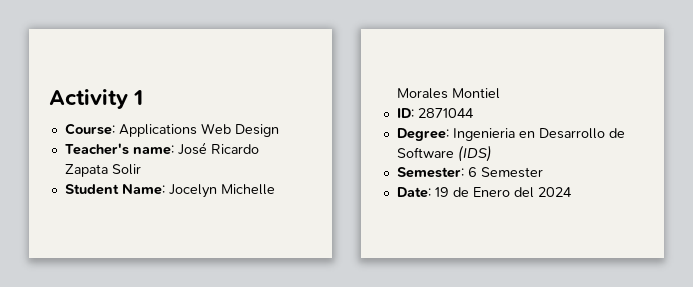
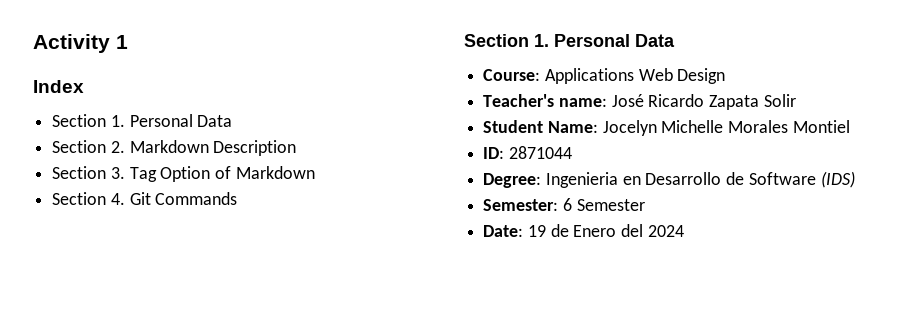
+ Index
+ Section 1. Personal Data
+ Section 2. Markdown Description
+ Section 3. Tag Option of Markdown
+ Section 4. Git Commands
+ Section 1. Personal Data

